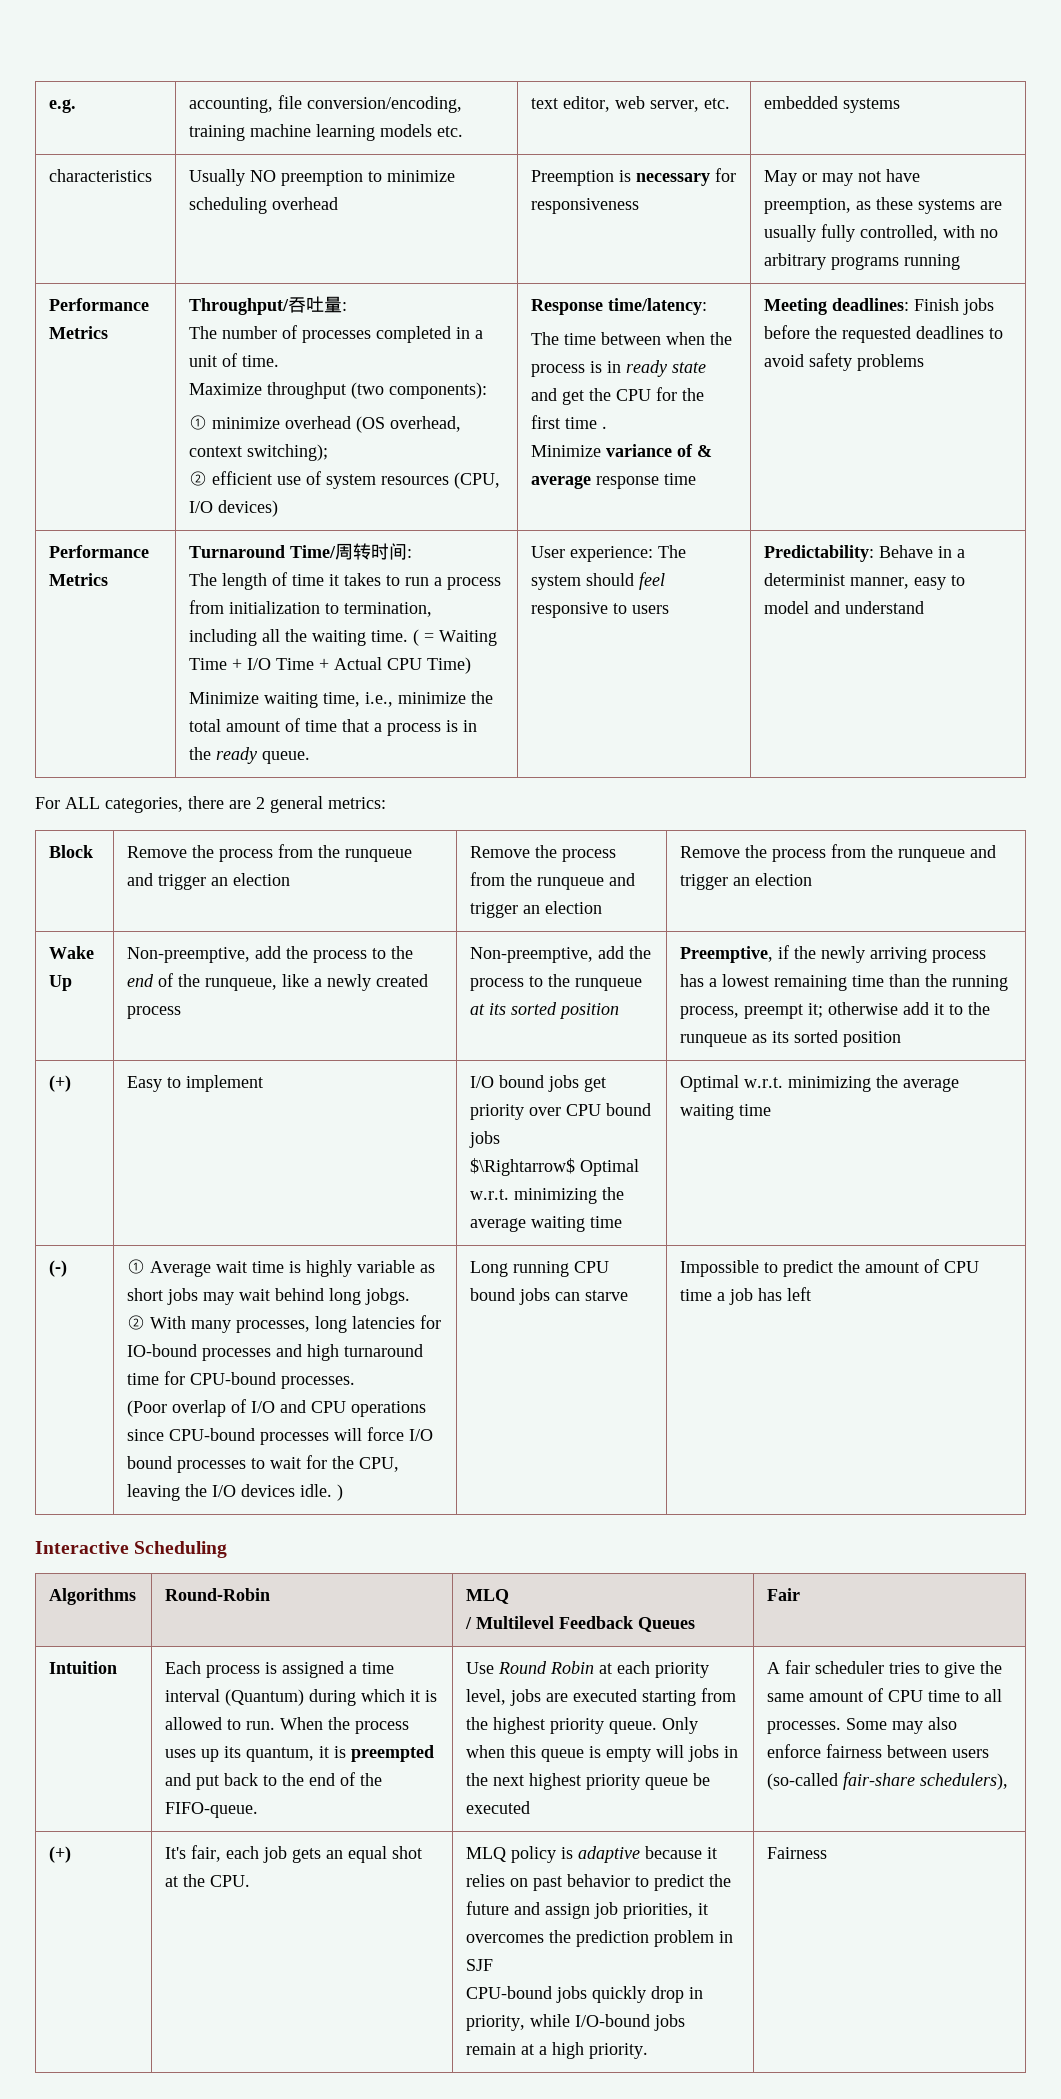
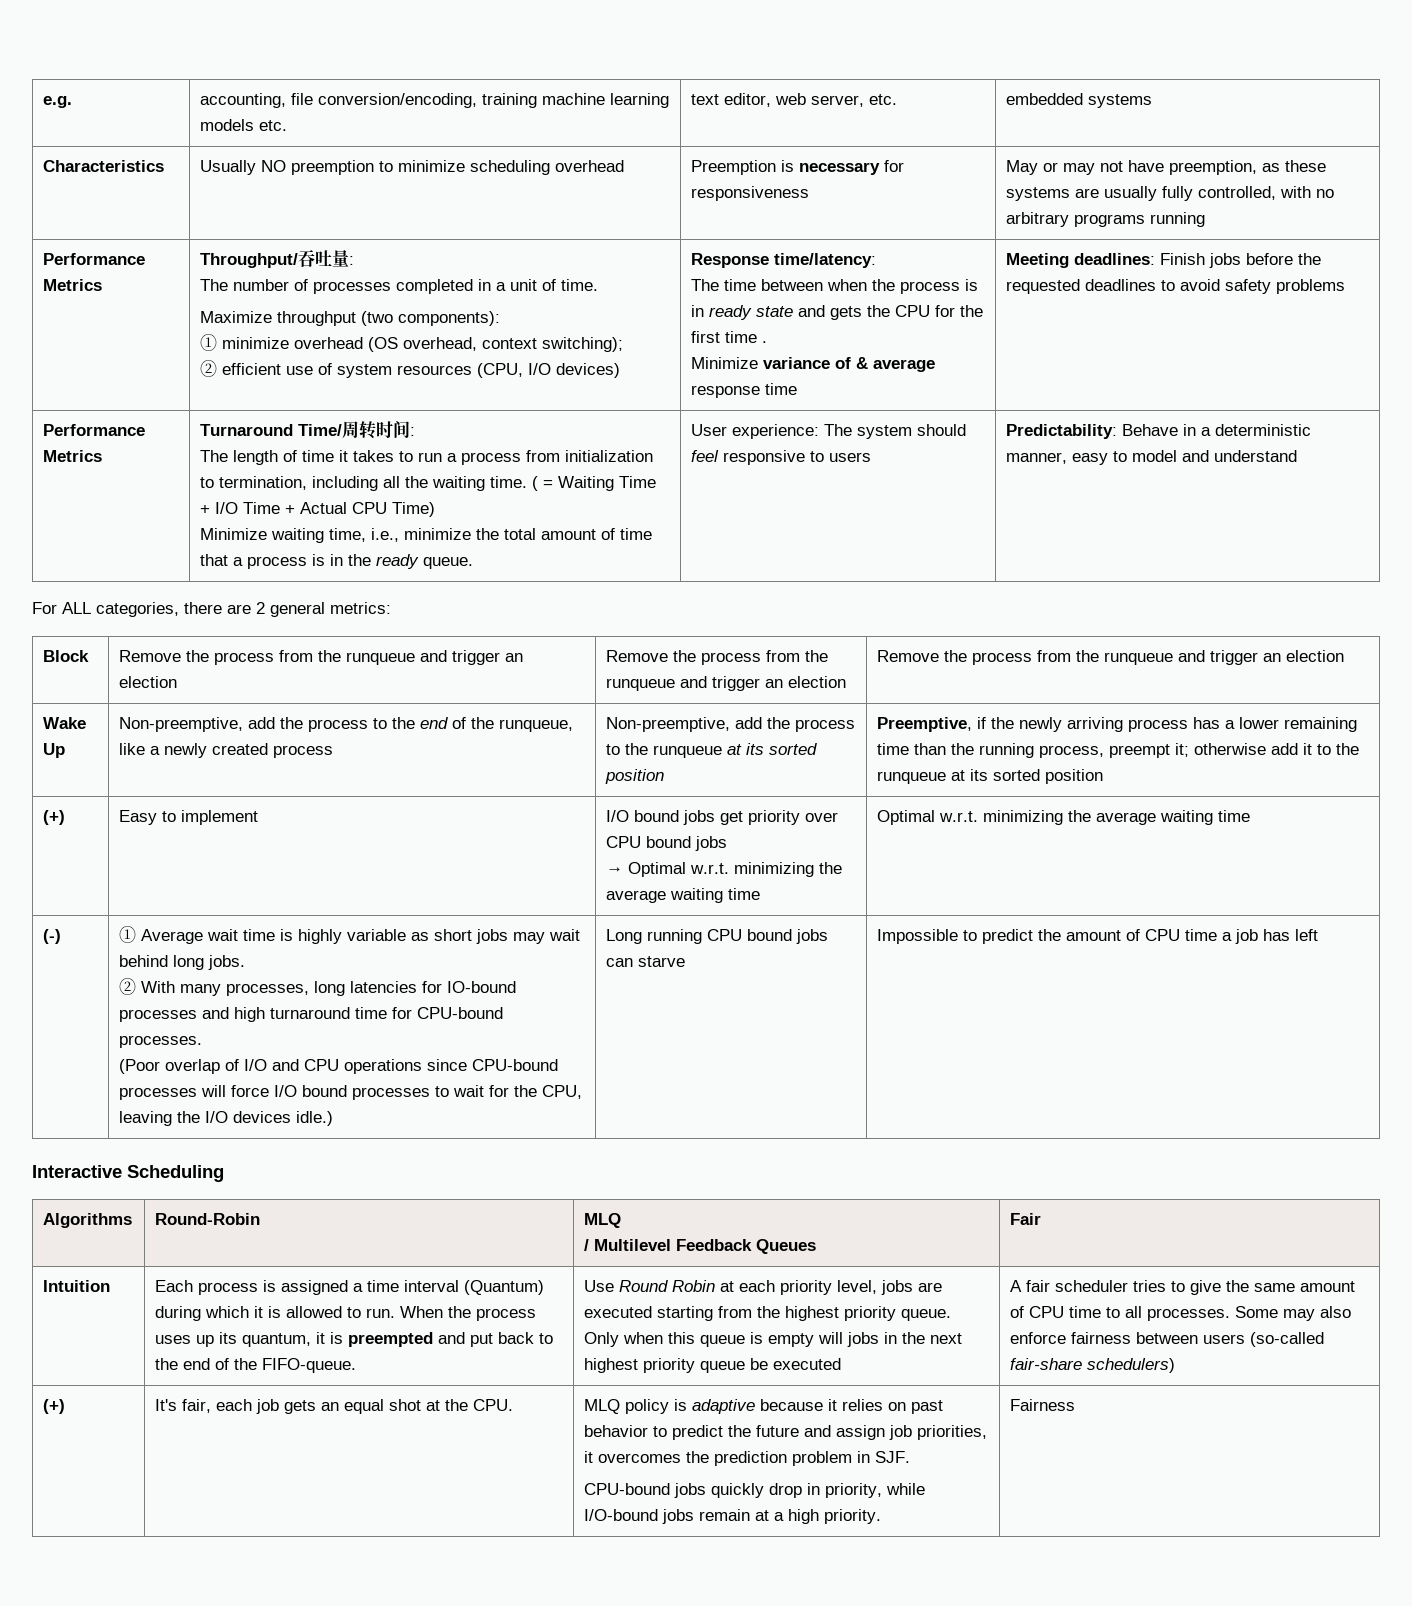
- characteristics | Usually NO preemption to minimize scheduling overhead | Preemption is necessary for responsiveness | May or may not have preemption, as these systems are usually fully controlled, with no arbitrary programs running
+ Characteristics | Usually NO preemption to minimize scheduling overhead | Preemption is necessary for responsiveness | May or may not have preemption, as these systems are usually fully controlled, with no arbitrary programs running
- The time between when the process is in ready state and get the CPU for the first time .
+ The time between when the process is in ready state and gets the CPU for the first time .
- Predictability: Behave in a determinist manner, easy to model and understand
+ Predictability: Behave in a deterministic manner, easy to model and understand
- Preemptive, if the newly arriving process has a lowest remaining time than the running process, preempt it; otherwise add it to the runqueue as its sorted position
+ Preemptive, if the newly arriving process has a lower remaining time than the running process, preempt it; otherwise add it to the runqueue at its sorted position
  (+) | Easy to implement | I/O bound jobs get priority over CPU bound jobs
- $\Rightarrow$ Optimal w.r.t. minimizing the average waiting time | Optimal w.r.t. minimizing the average waiting time
+ → Optimal w.r.t. minimizing the average waiting time | Optimal w.r.t. minimizing the average waiting time
- ① Average wait time is highly variable as short jobs may wait behind long jobgs.
+ ① Average wait time is highly variable as short jobs may wait behind long jobs.
- (Poor overlap of I/O and CPU operations since CPU-bound processes will force I/O bound processes to wait for the CPU, leaving the I/O devices idle. )
+ (Poor overlap of I/O and CPU operations since CPU-bound processes will force I/O bound processes to wait for the CPU, leaving the I/O devices idle.)
- Some may also enforce fairness between users (so-called fair-share schedulers),
+ Some may also enforce fairness between users (so-called fair-share schedulers)
- MLQ policy is adaptive because it relies on past behavior to predict the future and assign job priorities, it overcomes the prediction problem in SJF
+ MLQ policy is adaptive because it relies on past behavior to predict the future and assign job priorities, it overcomes the prediction problem in SJF.

